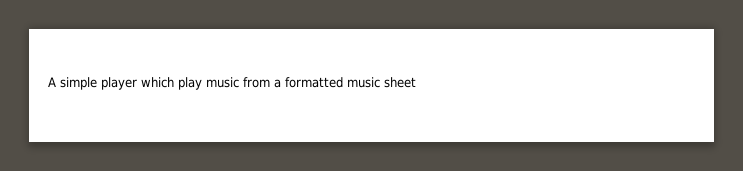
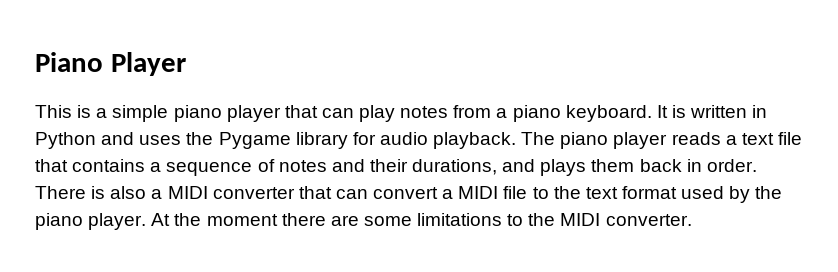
- A simple player which play music from a formatted music sheet
+ Piano Player
+ This is a simple piano player that can play notes from a piano keyboard. It is written in Python and uses the Pygame library for audio playback. The piano player reads a text file that contains a sequence of notes and their durations, and plays them back in order. There is also a MIDI converter that can convert a MIDI file to the text format used by the piano player. At the moment there are some limitations to the MIDI converter.

